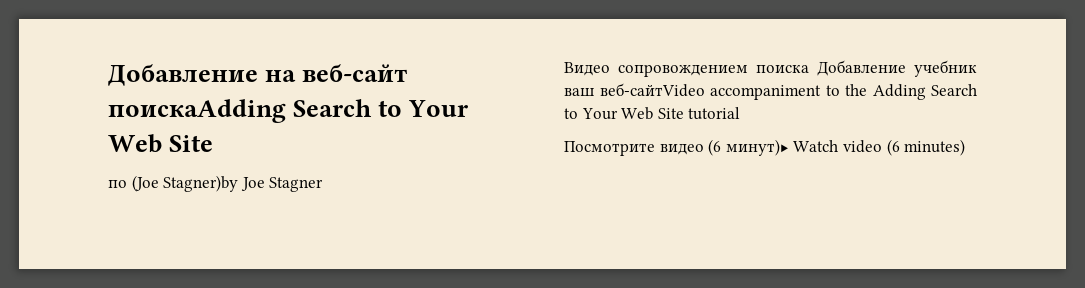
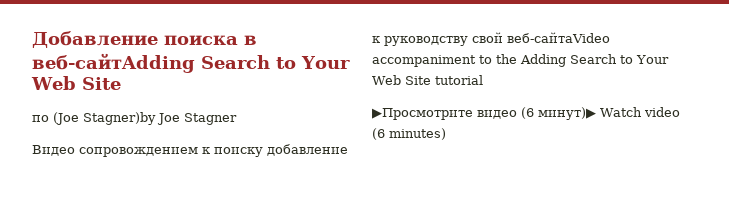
- Добавление на веб-сайт поискаAdding Search to Your Web Site
+ Добавление поиска в веб-сайтAdding Search to Your Web Site
- Видео сопровождением поиска Добавление учебник ваш веб-сайтVideo accompaniment to the Adding Search to Your Web Site tutorial
+ Видео сопровождением к поиску добавление к руководству свой веб-сайтаVideo accompaniment to the Adding Search to Your Web Site tutorial
- Посмотрите видео (6 минут)▶ Watch video (6 minutes)
+ ▶Просмотрите видео (6 минут)▶ Watch video (6 minutes)

